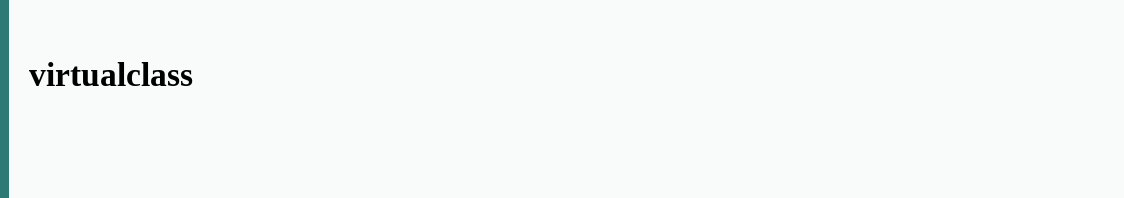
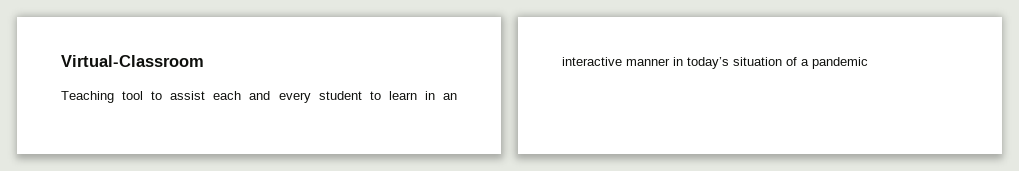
- virtualclass
+ Virtual-Classroom
+ Teaching tool to assist each and every student to learn in an interactive manner in today’s situation of a pandemic

